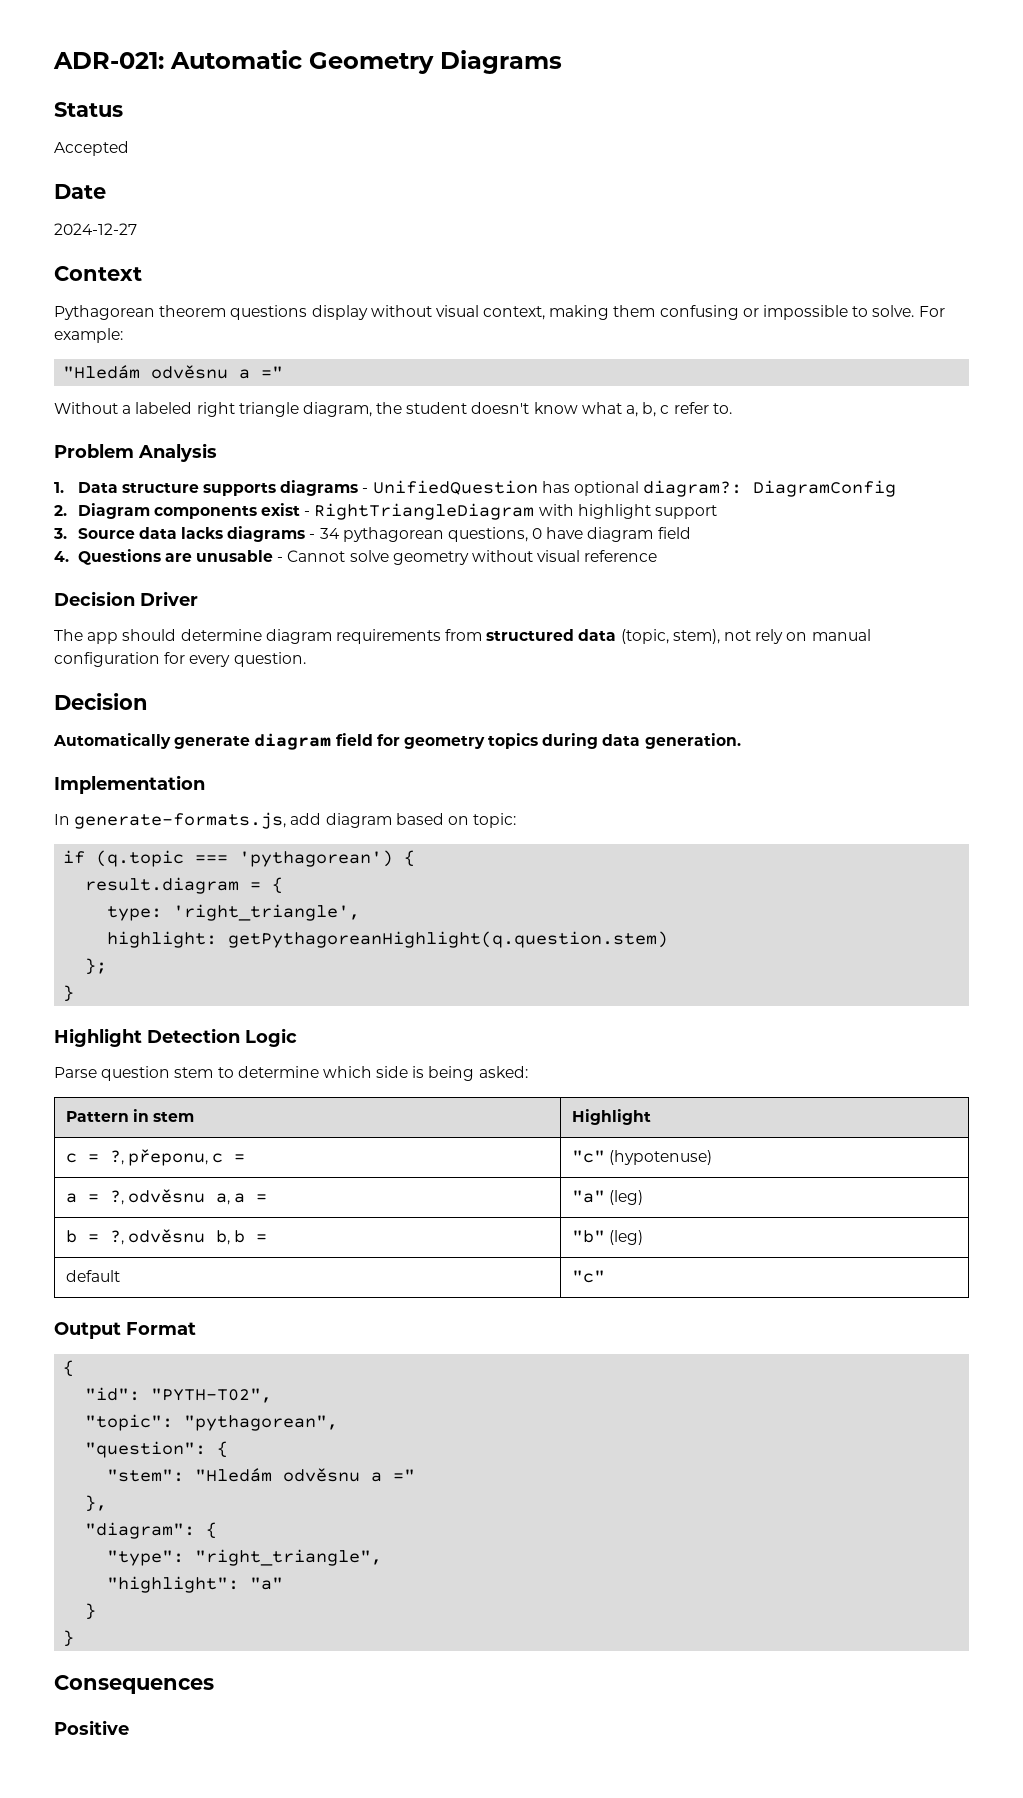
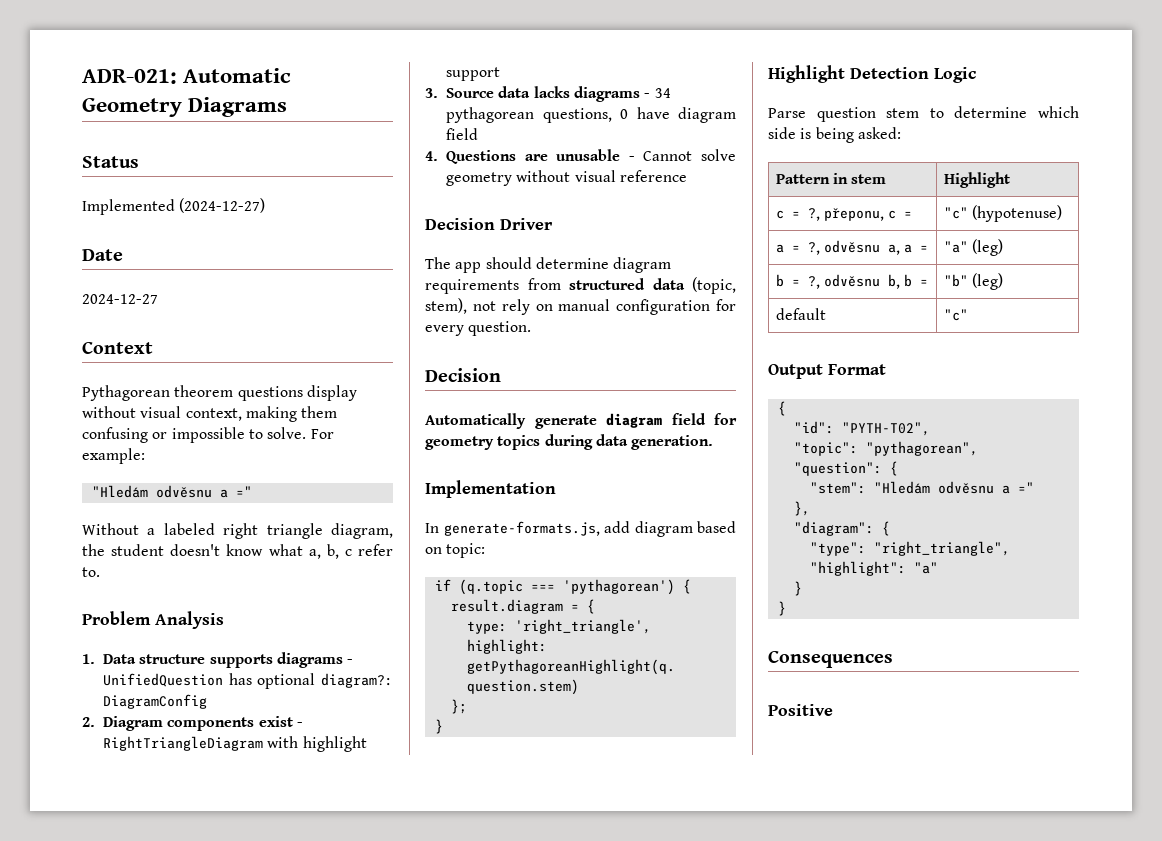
- Accepted
+ Implemented (2024-12-27)

